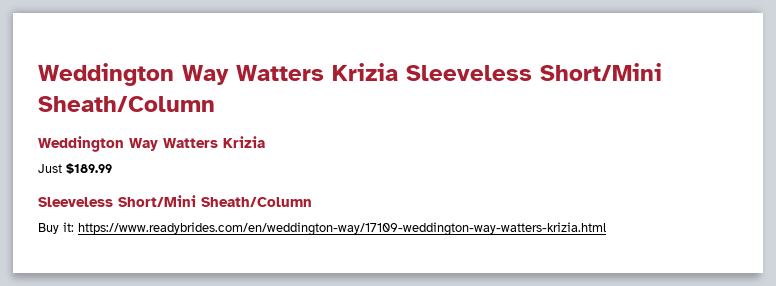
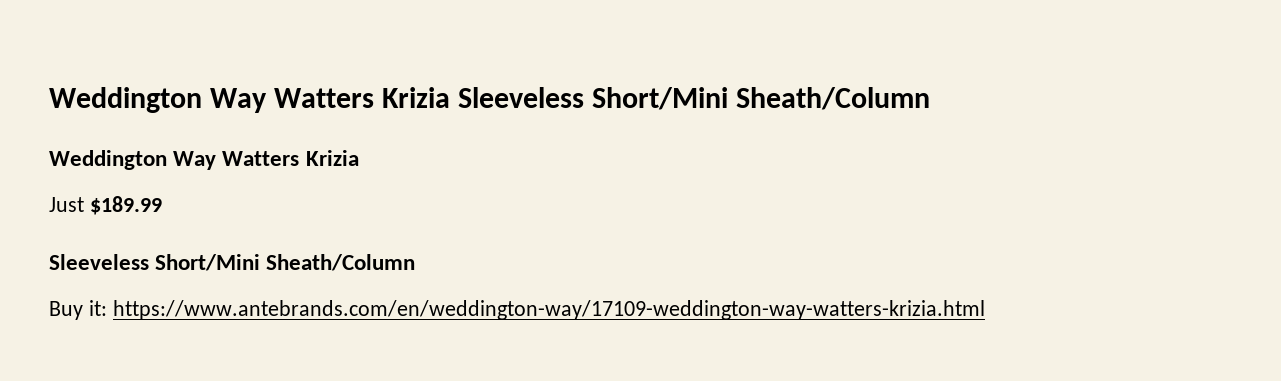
- Buy it: https://www.readybrides.com/en/weddington-way/17109-weddington-way-watters-krizia.html
+ Buy it: https://www.antebrands.com/en/weddington-way/17109-weddington-way-watters-krizia.html

